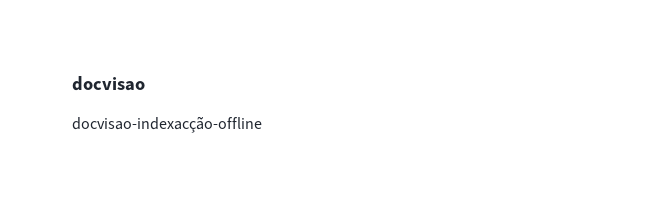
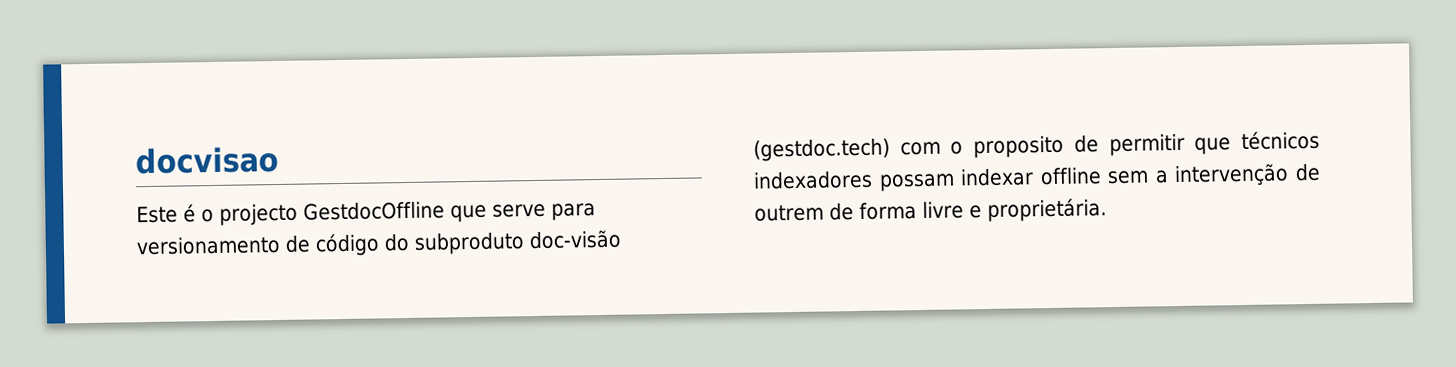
- docvisao-indexacção-offline
+ Este é o projecto GestdocOffline que serve para versionamento de código do subproduto doc-visão (gestdoc.tech) com o proposito de permitir que técnicos indexadores possam indexar offline sem a intervenção de outrem de forma livre e proprietária.

